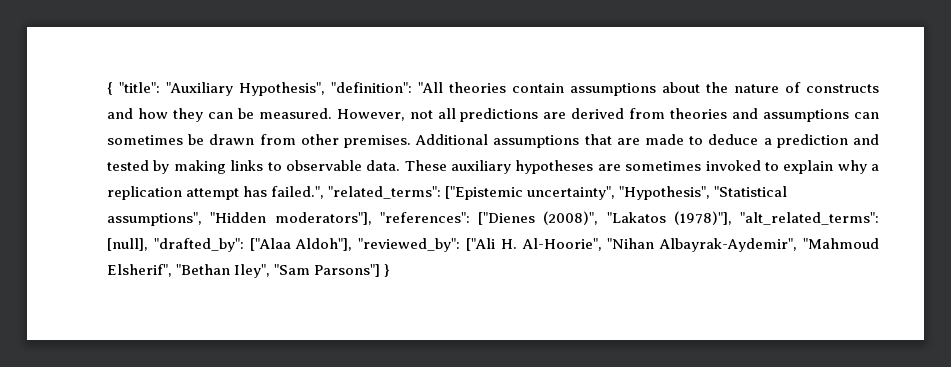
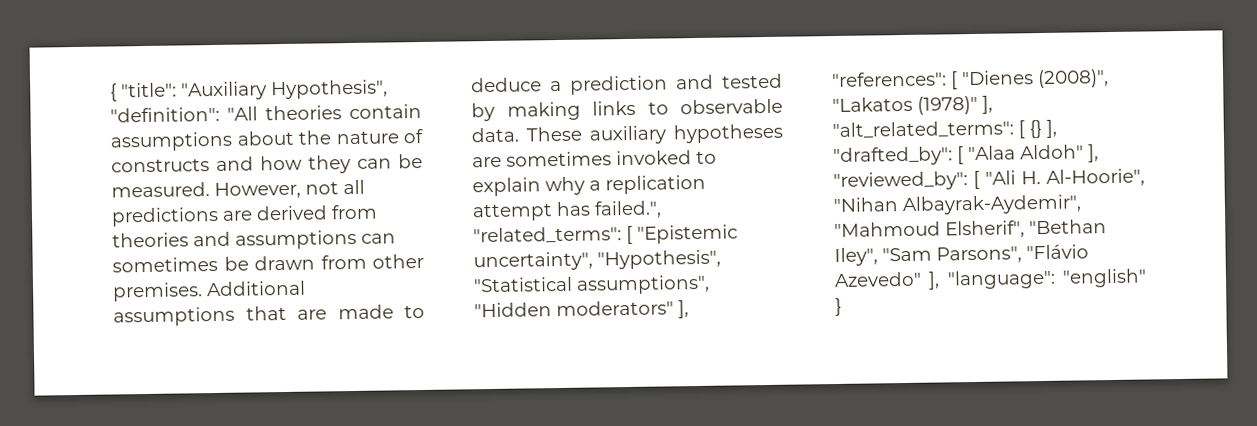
- These auxiliary hypotheses are sometimes invoked to explain why a replication attempt has failed.", "related_terms": ["Epistemic uncertainty", "Hypothesis", "Statistical assumptions", "Hidden moderators"], "references": ["Dienes (2008)", "Lakatos (1978)"], "alt_related_terms": [null], "drafted_by": ["Alaa Aldoh"], "reviewed_by": ["Ali H. Al-Hoorie", "Nihan Albayrak-Aydemir", "Mahmoud Elsherif", "Bethan Iley", "Sam Parsons"] }
+ These auxiliary hypotheses are sometimes invoked to explain why a replication attempt has failed.", "related_terms": [ "Epistemic uncertainty", "Hypothesis", "Statistical assumptions", "Hidden moderators" ], "references": [ "Dienes (2008)", "Lakatos (1978)" ], "alt_related_terms": [ {} ], "drafted_by": [ "Alaa Aldoh" ], "reviewed_by": [ "Ali H. Al-Hoorie", "Nihan Albayrak-Aydemir", "Mahmoud Elsherif", "Bethan Iley", "Sam Parsons", "Flávio Azevedo" ], "language": "english" }

